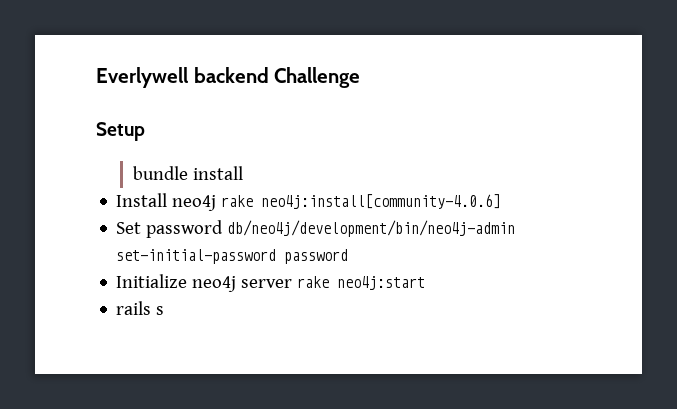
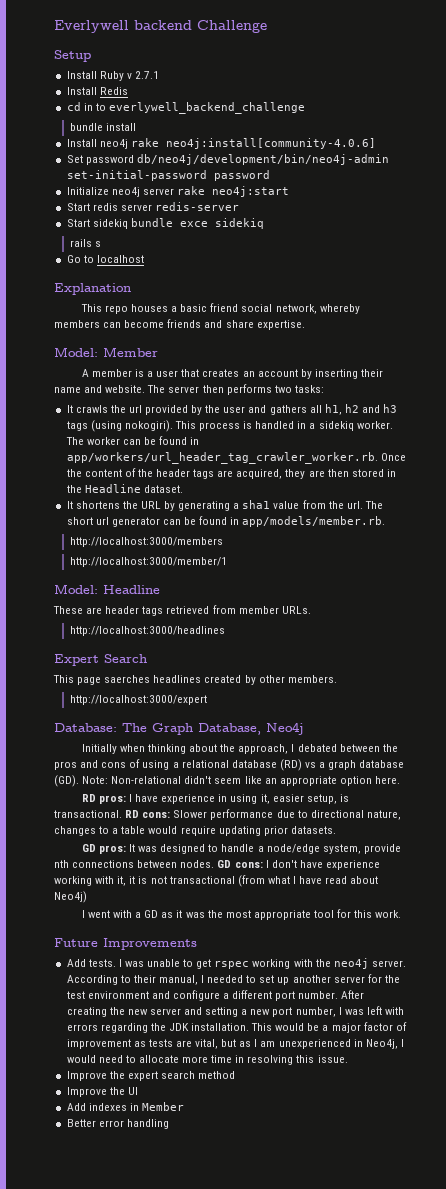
+ Install Ruby v 2.7.1
+ Install Redis
+ cd in to everlywell_backend_challenge
+ Start redis server redis-server
+ Start sidekiq bundle exce sidekiq
  rails s
+ Go to localhost
+ Explanation
+ This repo houses a basic friend social network, whereby members can become friends and share expertise.
+ Model: Member
+ A member is a user that creates an account by inserting their name and website. The server then performs two tasks:
+ It crawls the url provided by the user and gathers all h1, h2 and h3 tags (using nokogiri). This process is handled in a sidekiq worker. The worker can be found in app/workers/url_header_tag_crawler_worker.rb. Once the content of the header tags are acquired, they are then stored in the Headline dataset.
+ It shortens the URL by generating a sha1 value from the url. The short url generator can be found in app/models/member.rb.
+ http://localhost:3000/members
+ http://localhost:3000/member/1
+ Model: Headline
+ These are header tags retrieved from member URLs.
+ http://localhost:3000/headlines
+ Expert Search
+ This page saerches headlines created by other members.
+ http://localhost:3000/expert
+ Database: The Graph Database, Neo4j
+ Initially when thinking about the approach, I debated between the pros and cons of using a relational database (RD) vs a graph database (GD). Note: Non-relational didn't seem like an appropriate option here.
+ RD pros: I have experience in using it, easier setup, is transactional. RD cons: Slower performance due to directional nature, changes to a table would require updating prior datasets.
+ GD pros: It was designed to handle a node/edge system, provide nth connections between nodes. GD cons: I don't have experience working with it, it is not transactional (from what I have read about Neo4j)
+ I went with a GD as it was the most appropriate tool for this work.
+ Future Improvements
+ Add tests. I was unable to get rspec working with the neo4j server. According to their manual, I needed to set up another server for the test environment and configure a different port number. After creating the new server and setting a new port number, I was left with errors regarding the JDK installation. This would be a major factor of improvement as tests are vital, but as I am unexperienced in Neo4j, I would need to allocate more time in resolving this issue.
+ Improve the expert search method
+ Improve the UI
+ Add indexes in Member
+ Better error handling

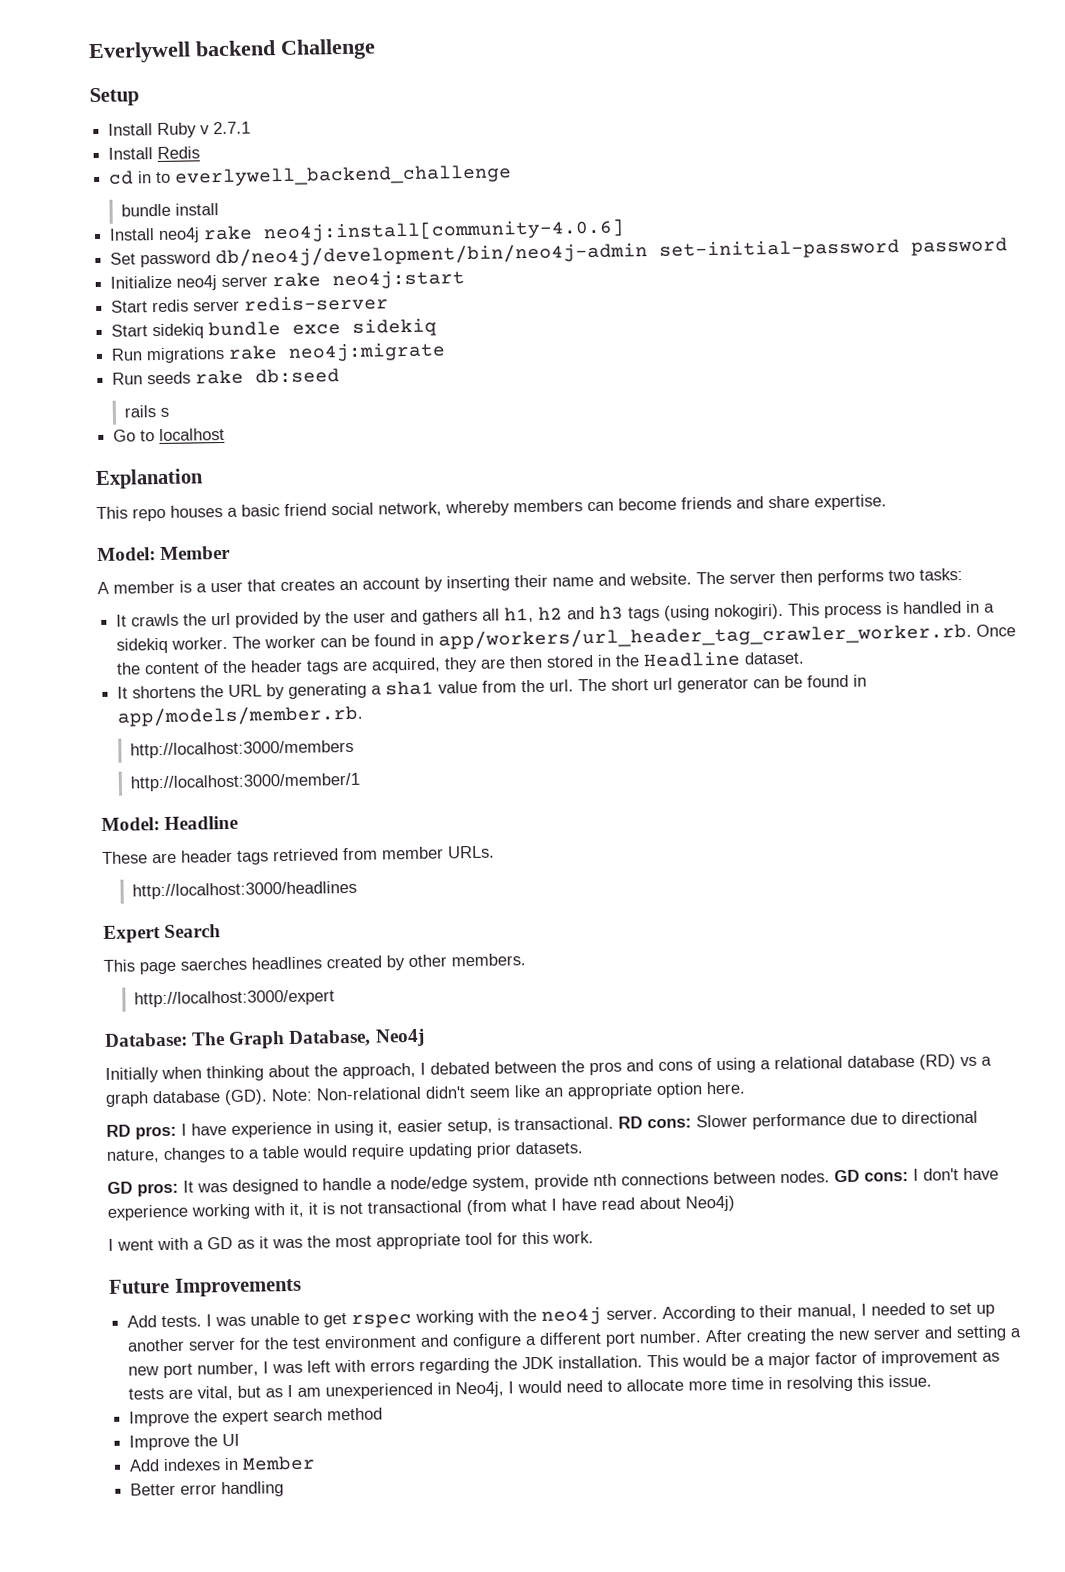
+ Run migrations rake neo4j:migrate
+ Run seeds rake db:seed

